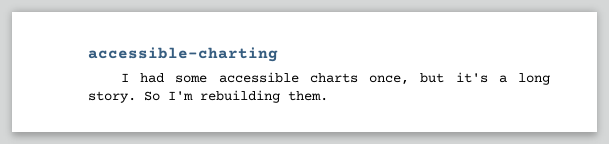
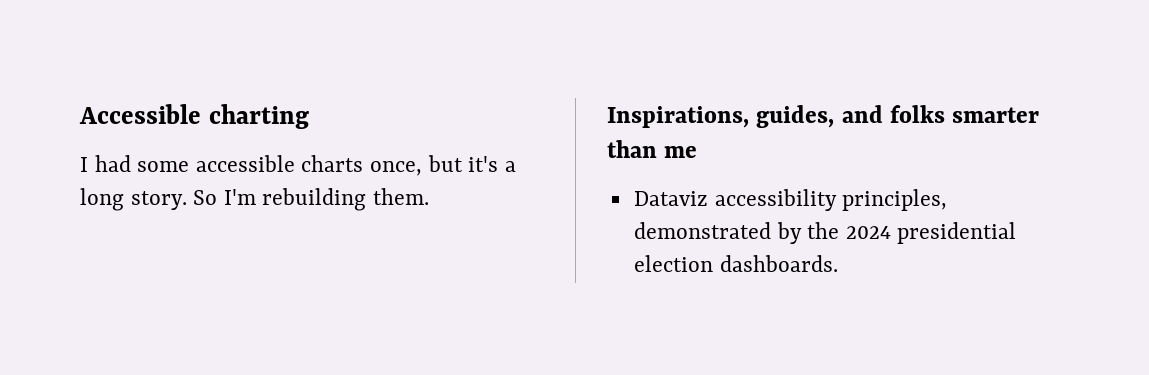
- accessible-charting
+ Accessible charting
+ Inspirations, guides, and folks smarter than me
+ Dataviz accessibility principles, demonstrated by the 2024 presidential election dashboards.

